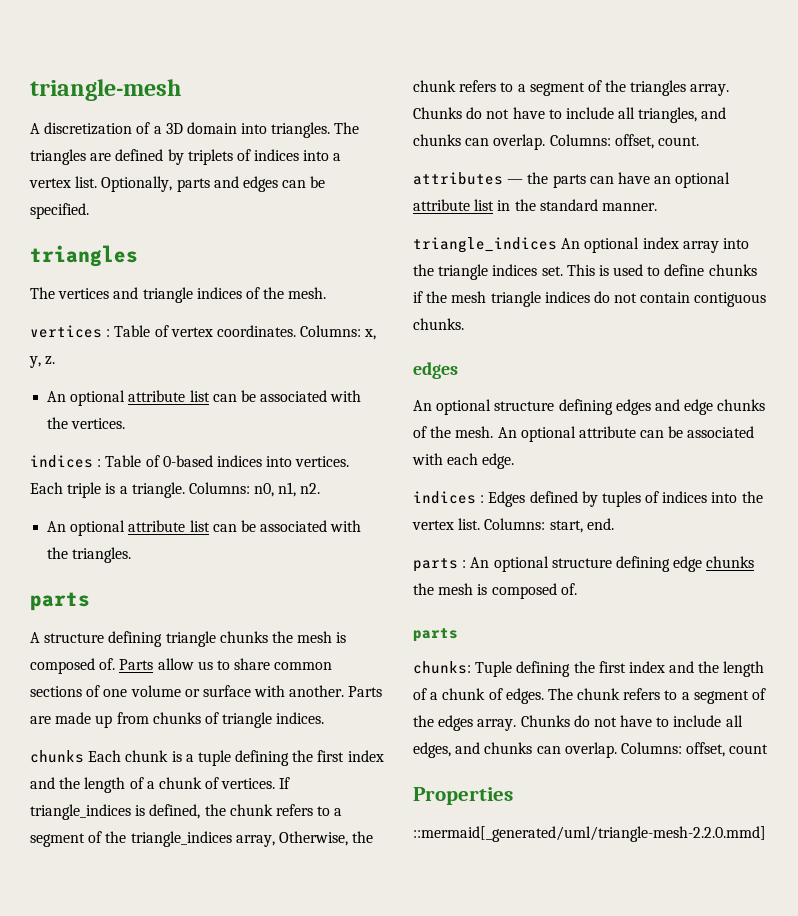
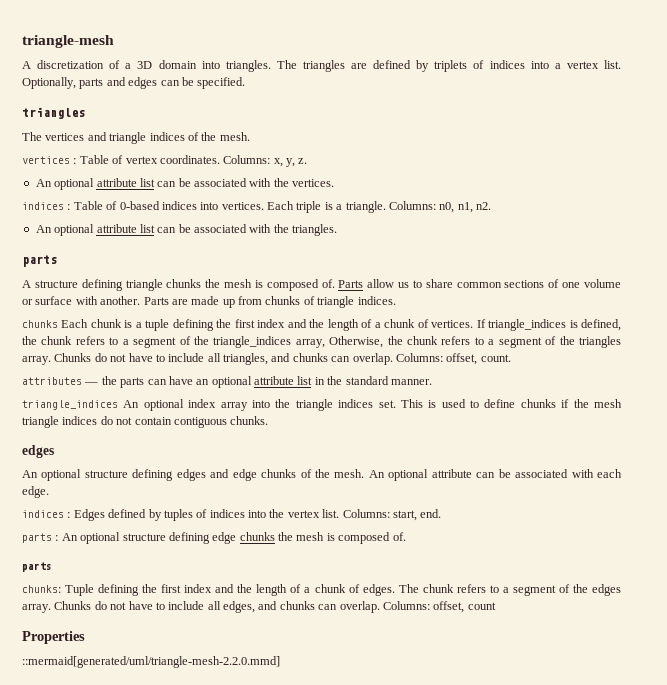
- ::mermaid[_generated/uml/triangle-mesh-2.2.0.mmd]
+ ::mermaid[generated/uml/triangle-mesh-2.2.0.mmd]

